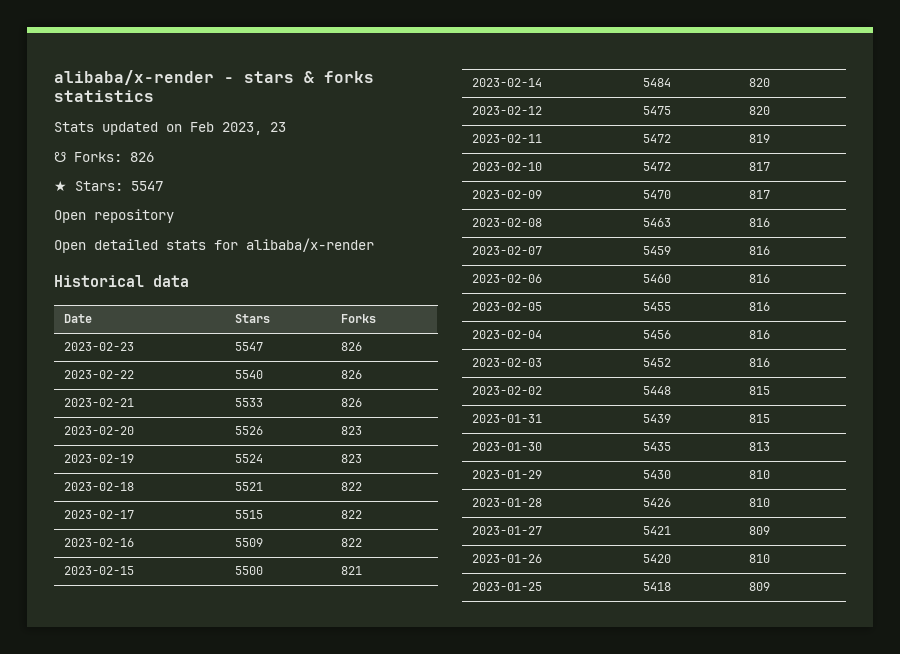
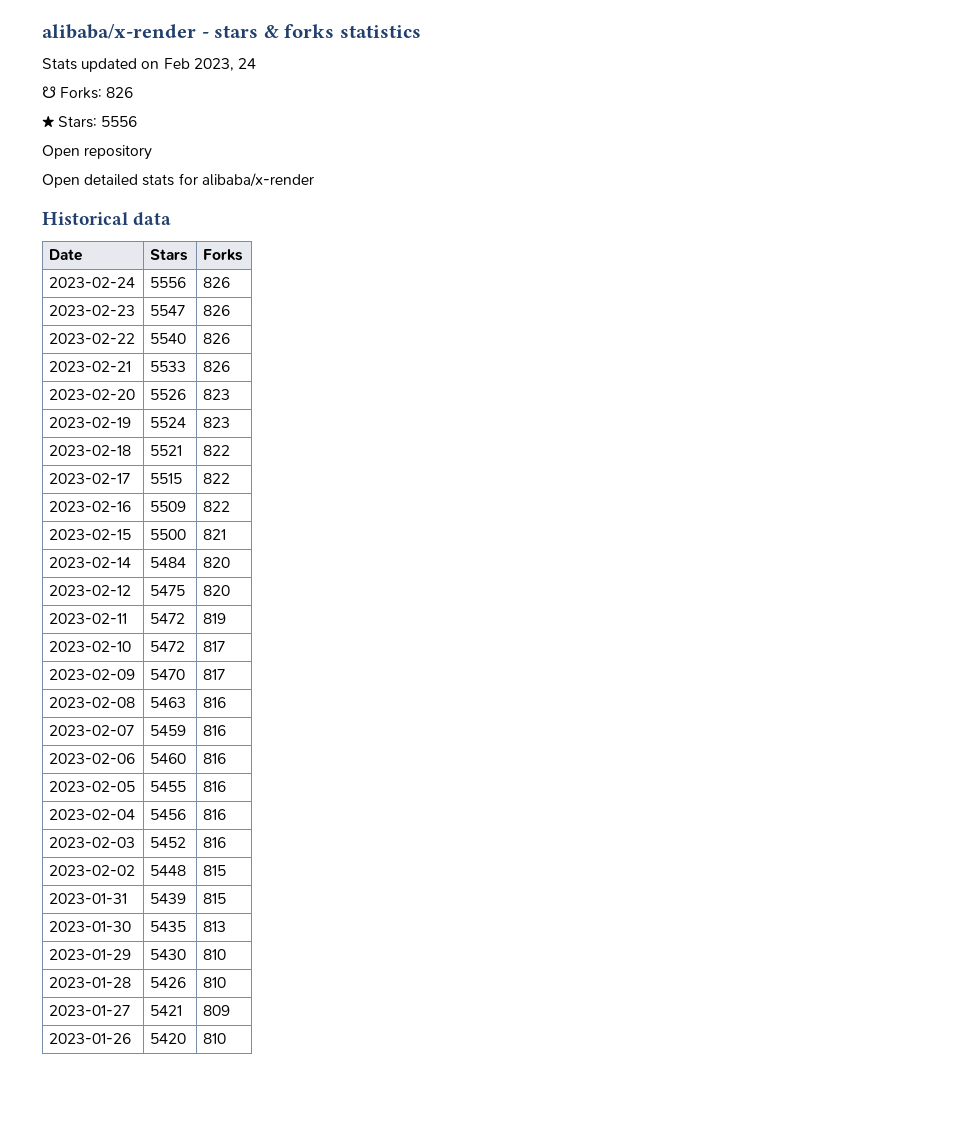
- Stats updated on Feb 2023, 23
+ Stats updated on Feb 2023, 24
- ★ Stars: 5547
+ ★ Stars: 5556
+ 2023-02-24 | 5556 | 826
- 2023-01-25 | 5418 | 809

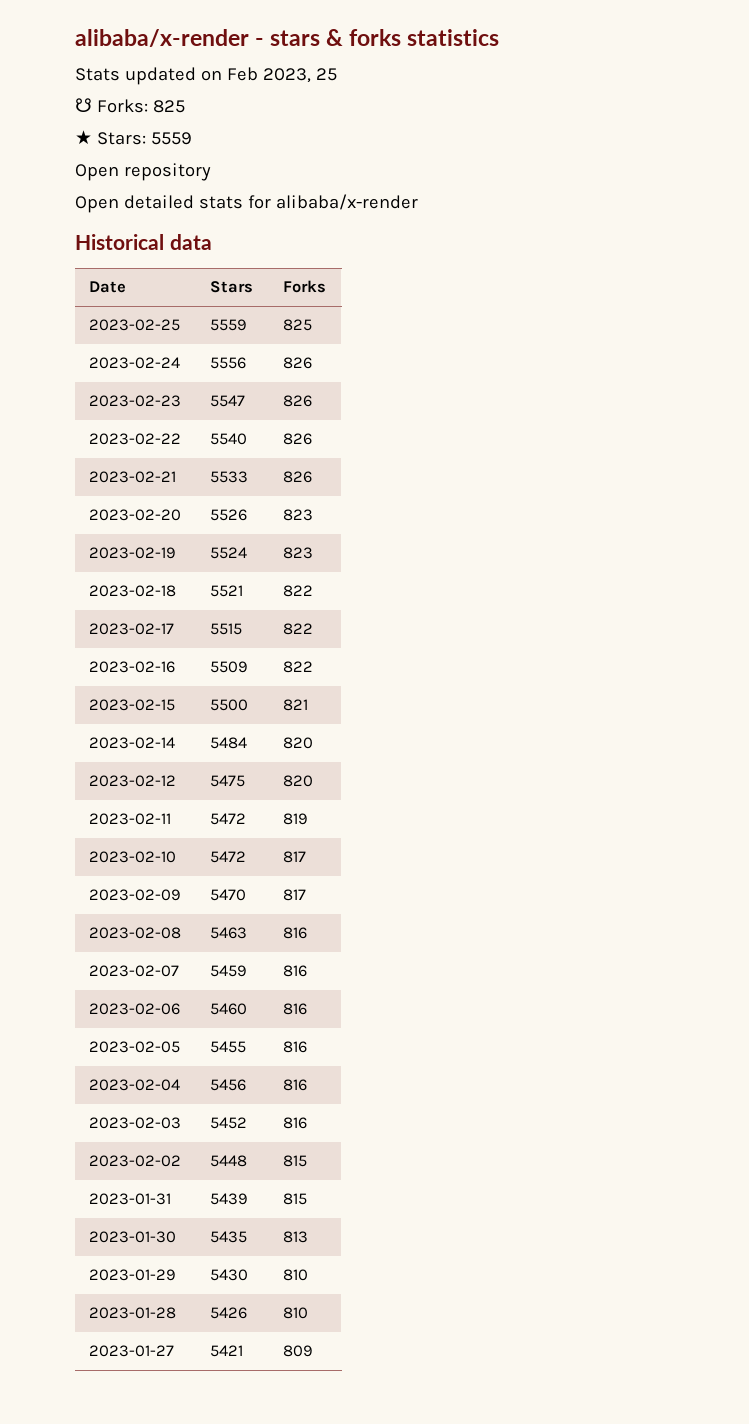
- Stats updated on Feb 2023, 24
+ Stats updated on Feb 2023, 25
- ☋ Forks: 826
+ ☋ Forks: 825
- ★ Stars: 5556
+ ★ Stars: 5559
+ 2023-02-25 | 5559 | 825
- 2023-01-26 | 5420 | 810

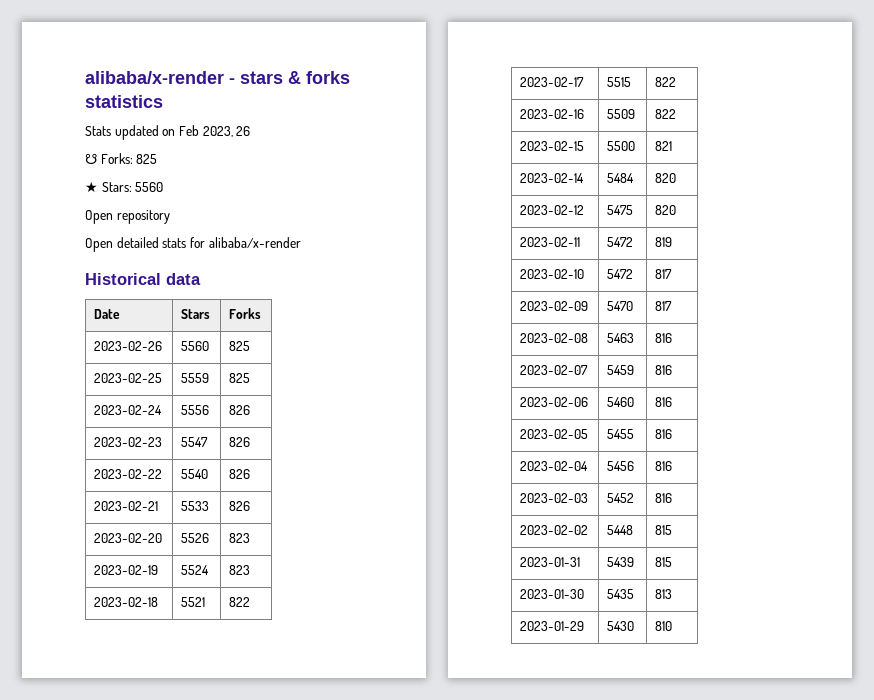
- Stats updated on Feb 2023, 25
+ Stats updated on Feb 2023, 26
- ★ Stars: 5559
+ ★ Stars: 5560
+ 2023-02-26 | 5560 | 825
- 2023-01-28 | 5426 | 810
- 2023-01-27 | 5421 | 809

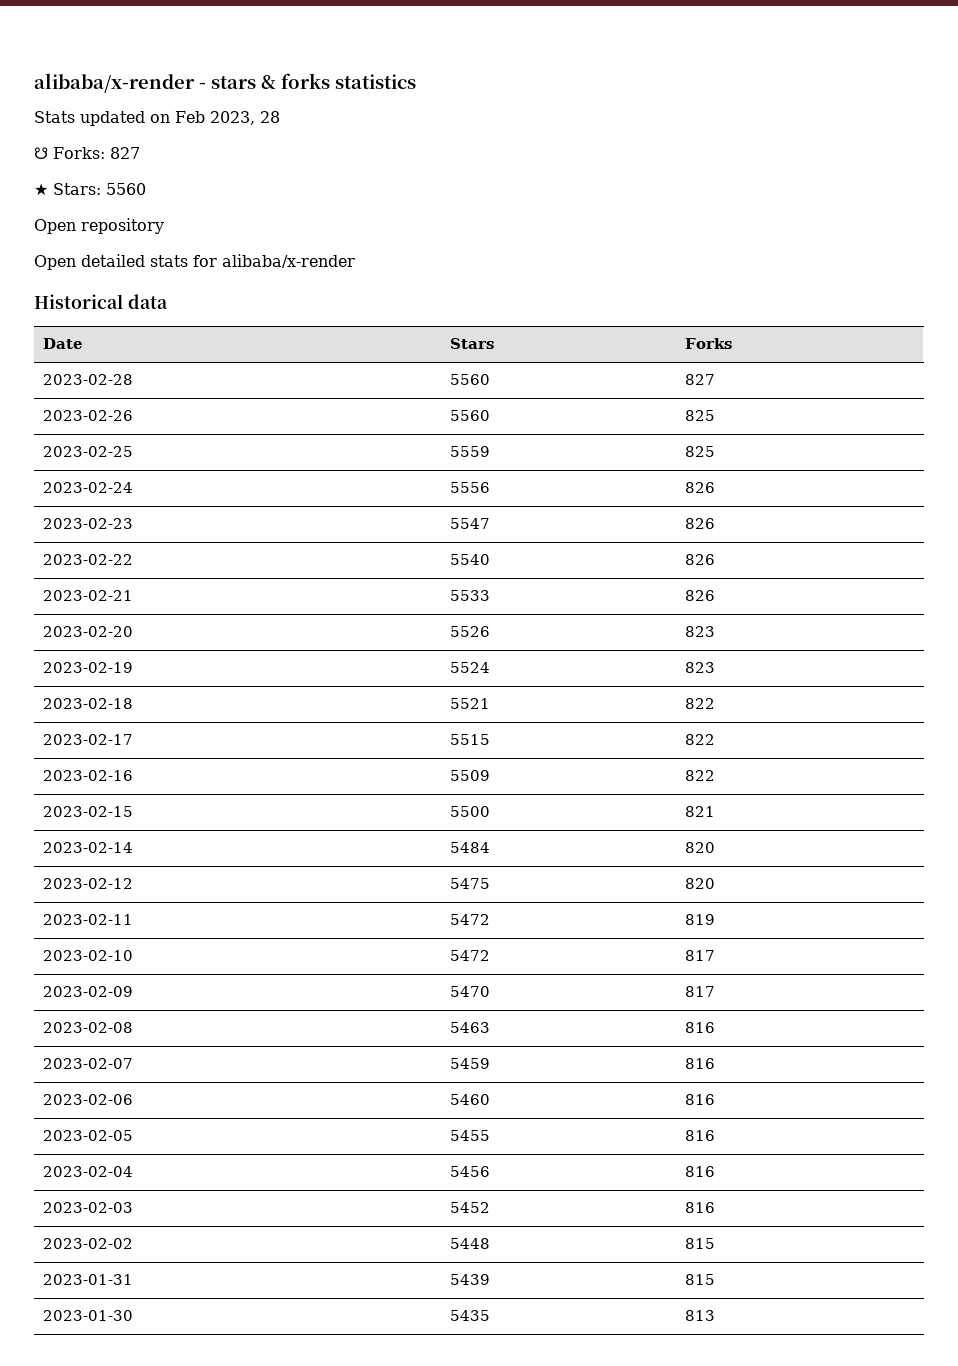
- Stats updated on Feb 2023, 26
+ Stats updated on Feb 2023, 28
- ☋ Forks: 825
+ ☋ Forks: 827
+ 2023-02-28 | 5560 | 827
- 2023-01-29 | 5430 | 810

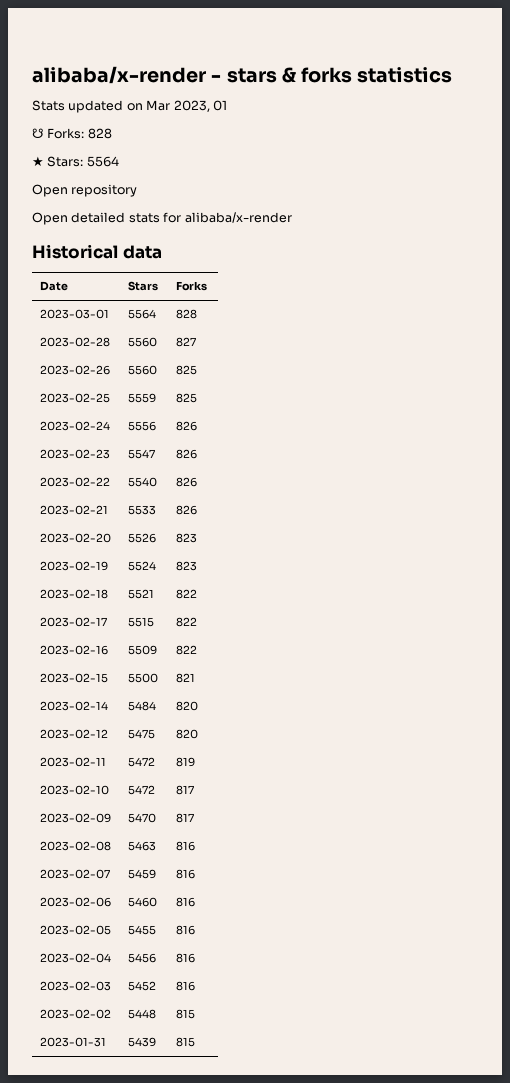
- Stats updated on Feb 2023, 28
+ Stats updated on Mar 2023, 01
- ☋ Forks: 827
+ ☋ Forks: 828
- ★ Stars: 5560
+ ★ Stars: 5564
+ 2023-03-01 | 5564 | 828
- 2023-01-30 | 5435 | 813

